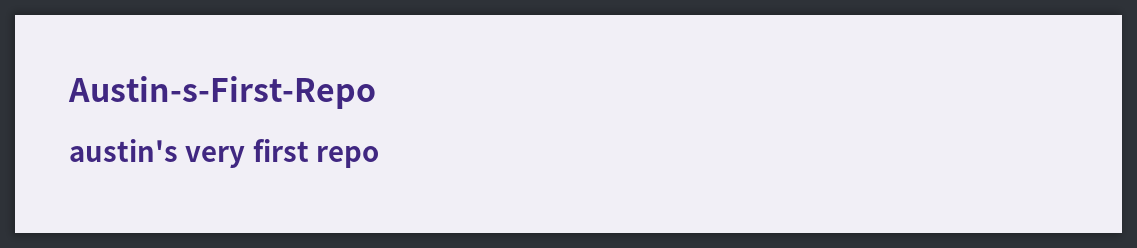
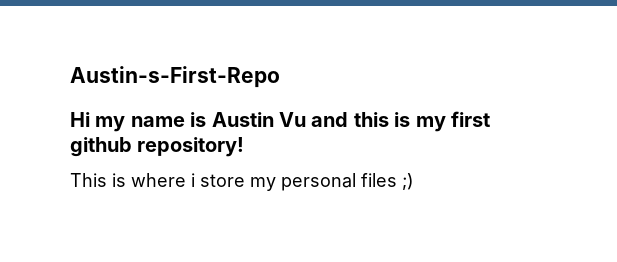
- austin's very first repo
+ Hi my name is Austin Vu and this is my first github repository!
+ This is where i store my personal files ;)

